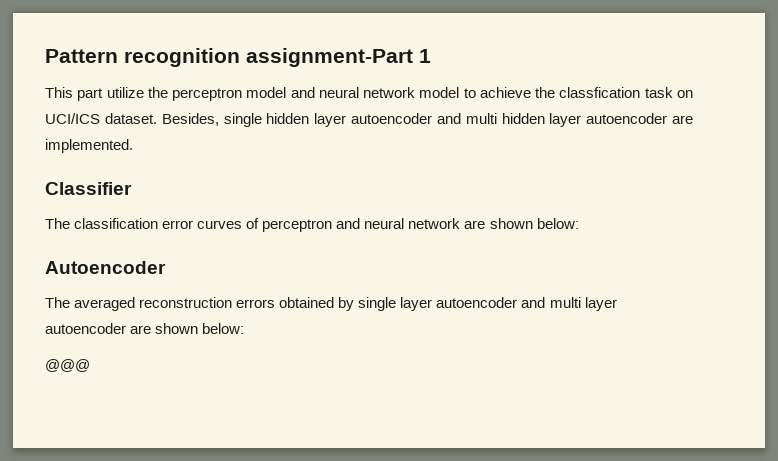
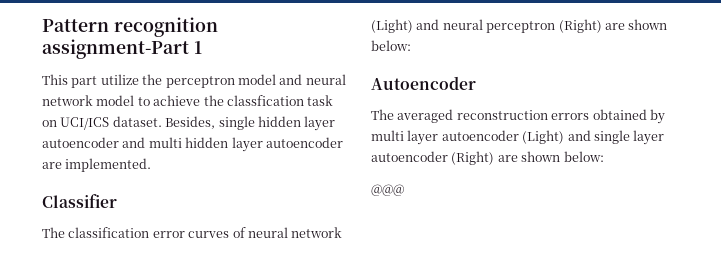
- The classification error curves of perceptron and neural network are shown below:
+ The classification error curves of neural network (Light) and neural perceptron (Right) are shown below:
- The averaged reconstruction errors obtained by single layer autoencoder and multi layer autoencoder are shown below:
+ The averaged reconstruction errors obtained by multi layer autoencoder (Light) and single layer autoencoder (Right) are shown below:

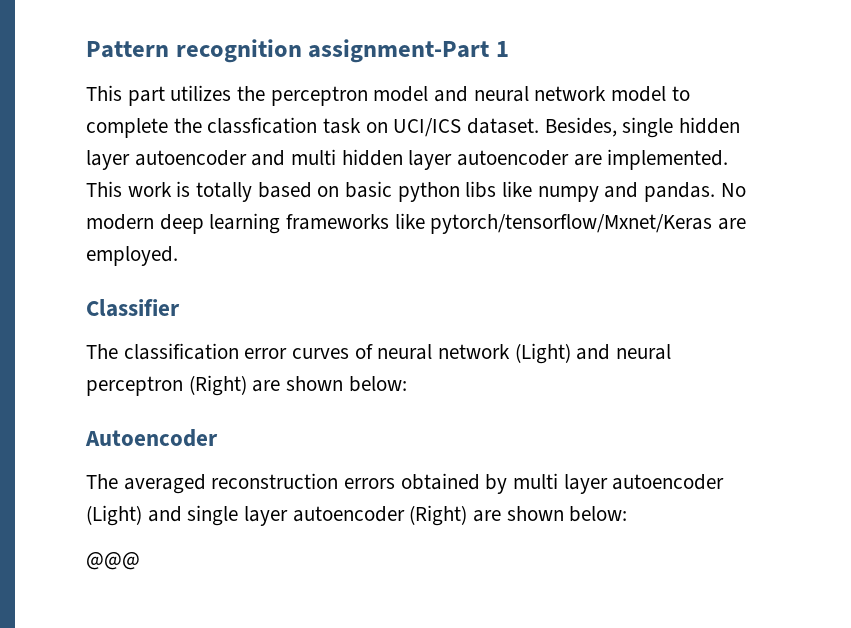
- This part utilize the perceptron model and neural network model to achieve the classfication task on UCI/ICS dataset.
+ This part utilizes the perceptron model and neural network model to complete the classfication task on UCI/ICS dataset.
+ This work is totally based on basic python libs like numpy and pandas. No modern deep learning frameworks like pytorch/tensorflow/Mxnet/Keras are employed.

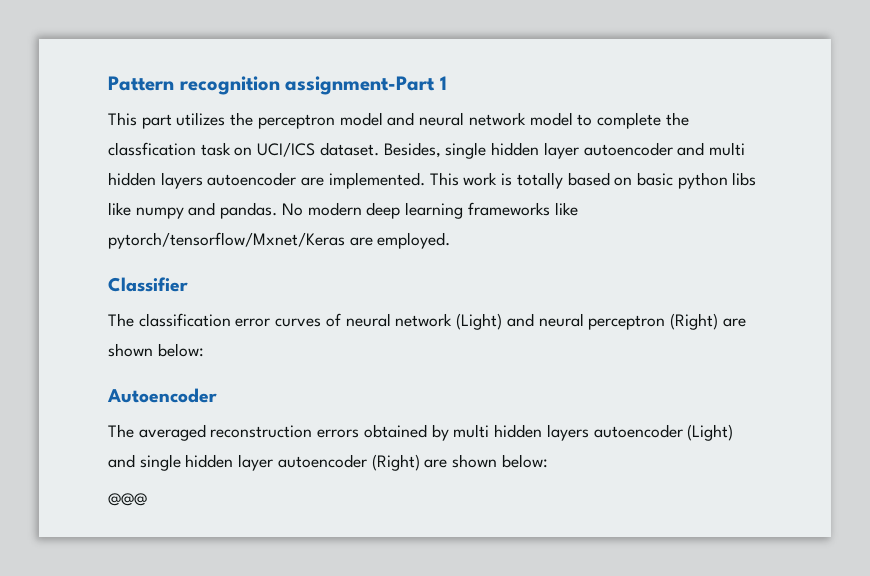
- Besides, single hidden layer autoencoder and multi hidden layer autoencoder are implemented.
+ Besides, single hidden layer autoencoder and multi hidden layers autoencoder are implemented.
- The averaged reconstruction errors obtained by multi layer autoencoder (Light) and single layer autoencoder (Right) are shown below:
+ The averaged reconstruction errors obtained by multi hidden layers autoencoder (Light) and single hidden layer autoencoder (Right) are shown below:

